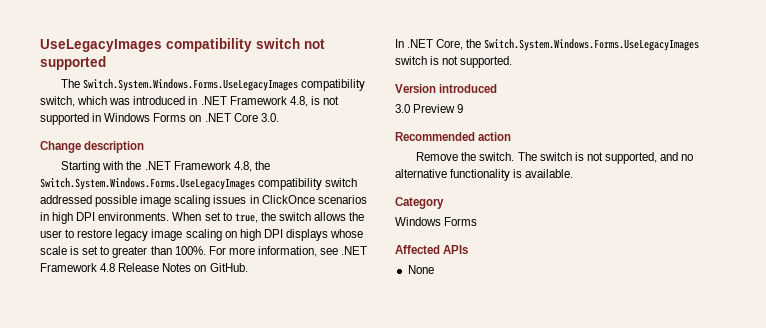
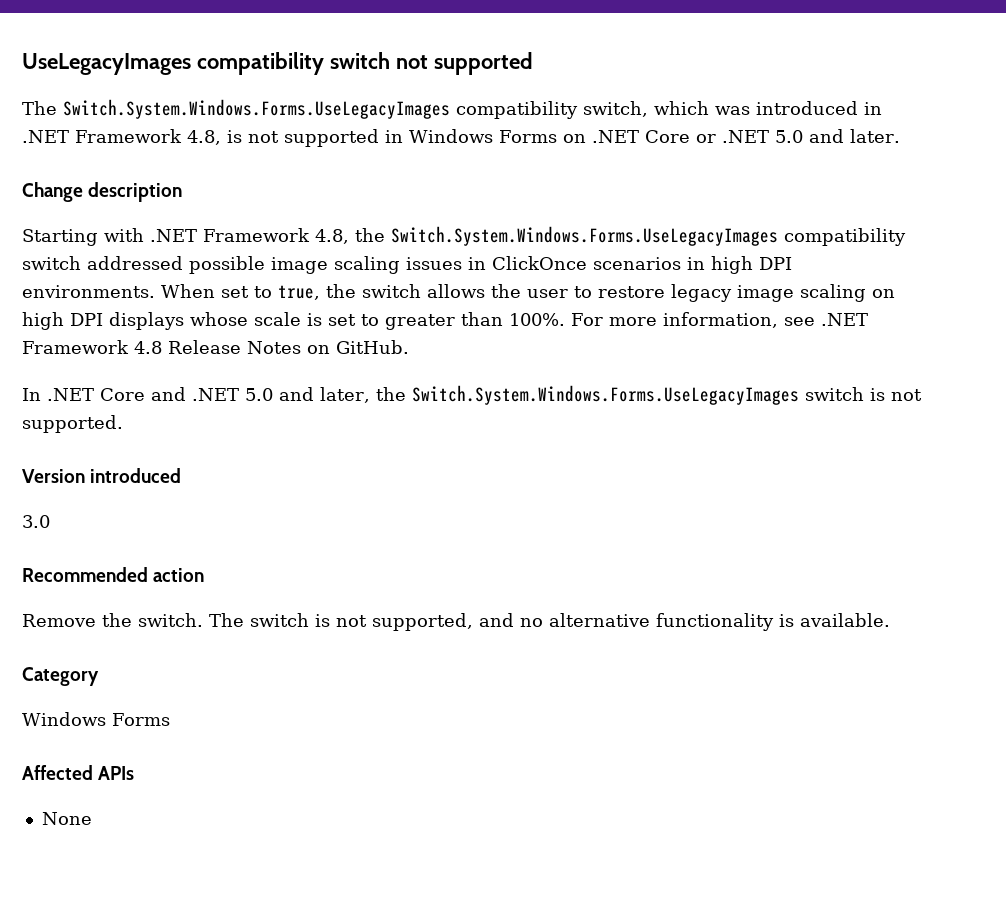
- The Switch.System.Windows.Forms.UseLegacyImages compatibility switch, which was introduced in .NET Framework 4.8, is not supported in Windows Forms on .NET Core 3.0.
+ The Switch.System.Windows.Forms.UseLegacyImages compatibility switch, which was introduced in .NET Framework 4.8, is not supported in Windows Forms on .NET Core or .NET 5.0 and later.
- Starting with the .NET Framework 4.8, the Switch.System.Windows.Forms.UseLegacyImages compatibility switch addressed possible image scaling issues in ClickOnce scenarios in high DPI environments.
+ Starting with .NET Framework 4.8, the Switch.System.Windows.Forms.UseLegacyImages compatibility switch addressed possible image scaling issues in ClickOnce scenarios in high DPI environments.
- In .NET Core, the Switch.System.Windows.Forms.UseLegacyImages switch is not supported.
+ In .NET Core and .NET 5.0 and later, the Switch.System.Windows.Forms.UseLegacyImages switch is not supported.
- 3.0 Preview 9
+ 3.0

